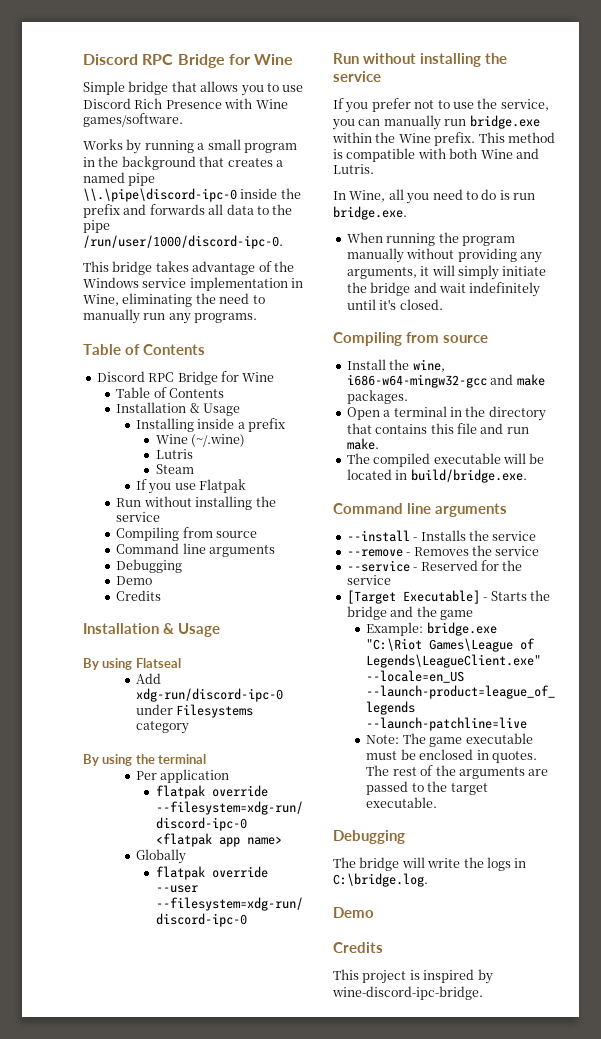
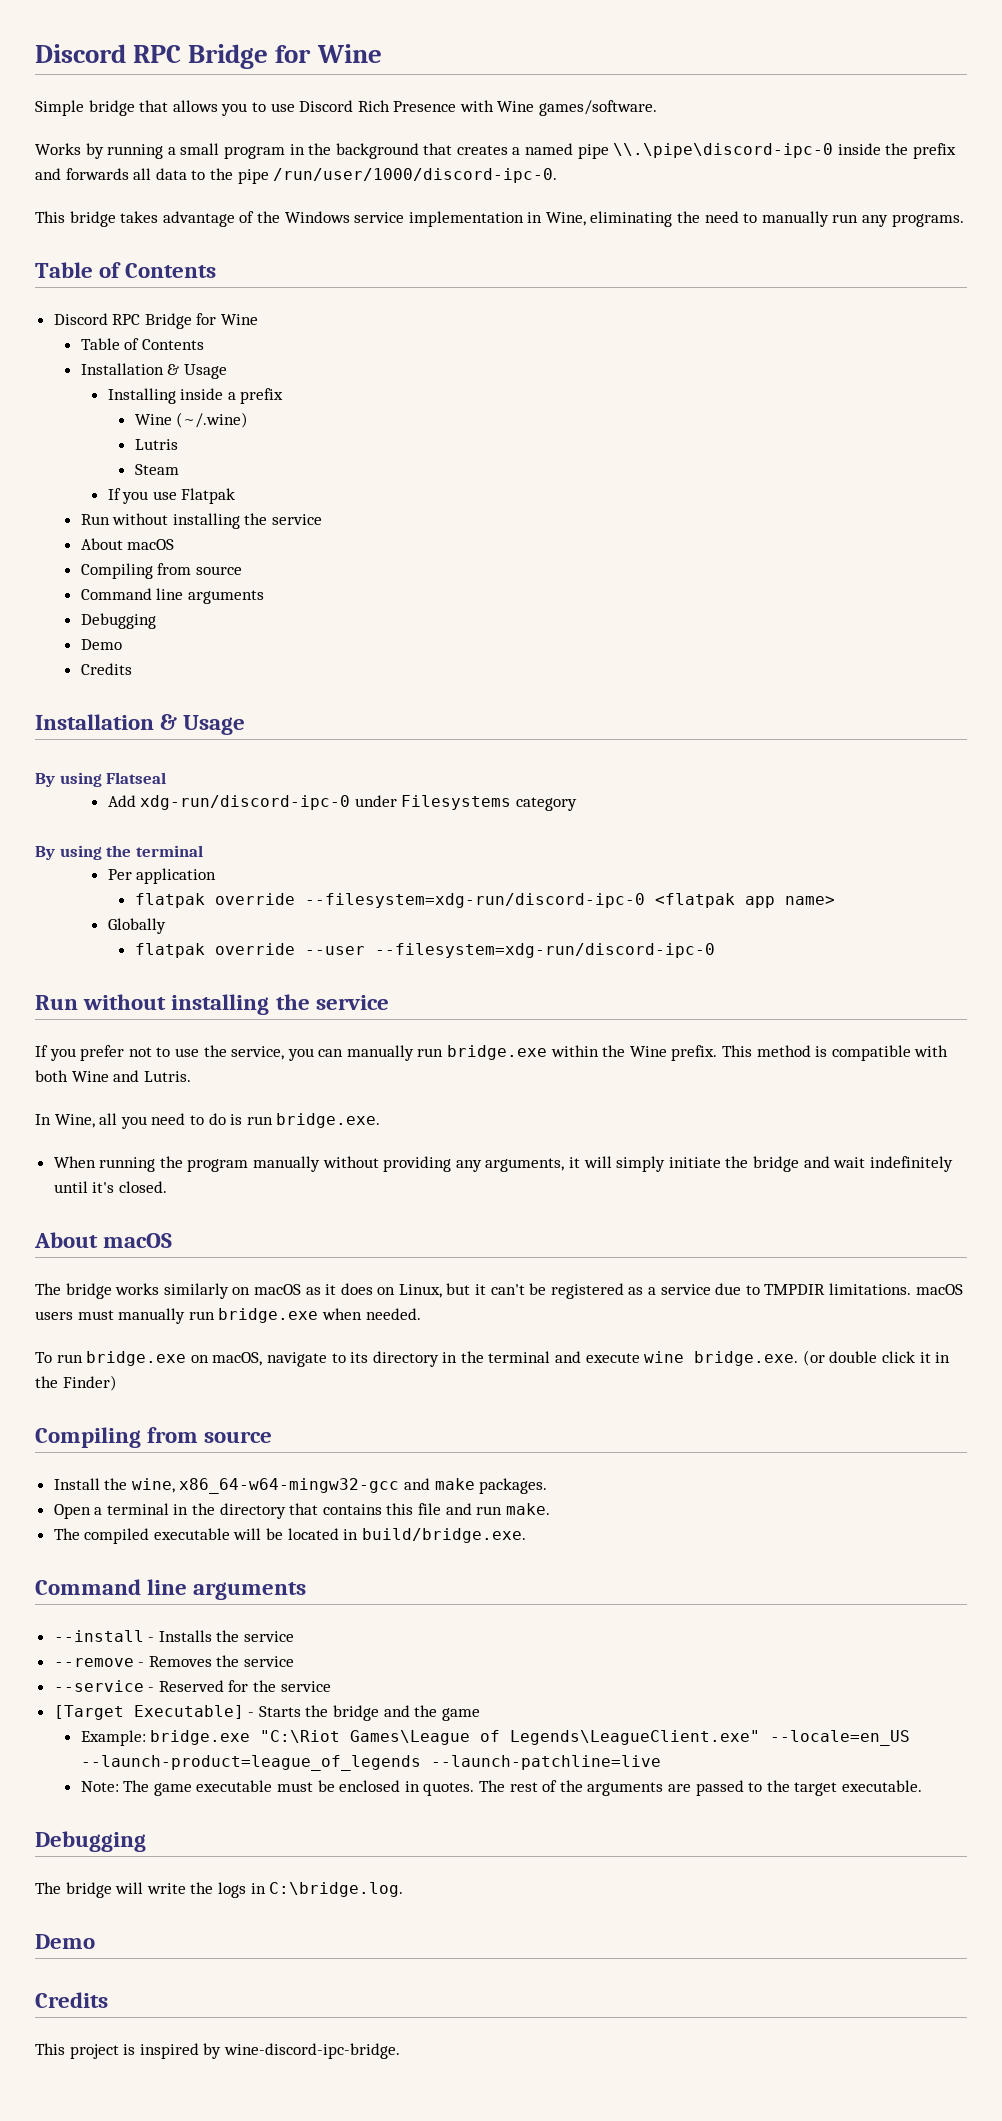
  If you use Flatpak
  Run without installing the service
+ About macOS
  When running the program manually without providing any arguments, it will simply initiate the bridge and wait indefinitely until it's closed.
+ About macOS
+ The bridge works similarly on macOS as it does on Linux, but it can't be registered as a service due to TMPDIR limitations. macOS users must manually run bridge.exe when needed.
+ To run bridge.exe on macOS, navigate to its directory in the terminal and execute wine bridge.exe. (or double click it in the Finder)
- Install the wine, i686-w64-mingw32-gcc and make packages.
+ Install the wine, x86_64-w64-mingw32-gcc and make packages.

